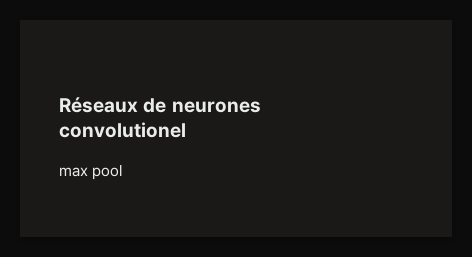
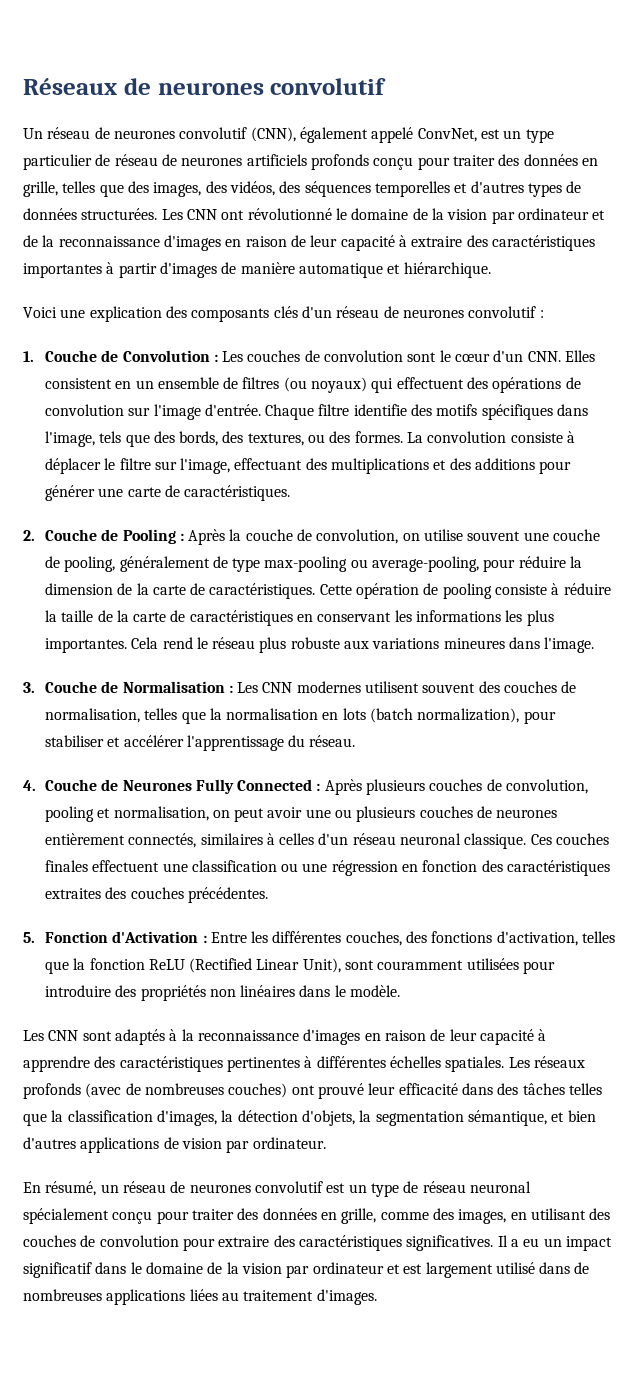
- Réseaux de neurones convolutionel
- max pool
+ Réseaux de neurones convolutif
+ Un réseau de neurones convolutif (CNN), également appelé ConvNet, est un type particulier de réseau de neurones artificiels profonds conçu pour traiter des données en grille, telles que des images, des vidéos, des séquences temporelles et d'autres types de données structurées. Les CNN ont révolutionné le domaine de la vision par ordinateur et de la reconnaissance d'images en raison de leur capacité à extraire des caractéristiques importantes à partir d'images de manière automatique et hiérarchique.
+ Voici une explication des composants clés d'un réseau de neurones convolutif :
+ 1. Couche de Convolution : Les couches de convolution sont le cœur d'un CNN. Elles consistent en un ensemble de filtres (ou noyaux) qui effectuent des opérations de convolution sur l'image d'entrée. Chaque filtre identifie des motifs spécifiques dans l'image, tels que des bords, des textures, ou des formes. La convolution consiste à déplacer le filtre sur l'image, effectuant des multiplications et des additions pour générer une carte de caractéristiques.
+ 2. Couche de Pooling : Après la couche de convolution, on utilise souvent une couche de pooling, généralement de type max-pooling ou average-pooling, pour réduire la dimension de la carte de caractéristiques. Cette opération de pooling consiste à réduire la taille de la carte de caractéristiques en conservant les informations les plus importantes. Cela rend le réseau plus robuste aux variations mineures dans l'image.
+ 3. Couche de Normalisation : Les CNN modernes utilisent souvent des couches de normalisation, telles que la normalisation en lots (batch normalization), pour stabiliser et accélérer l'apprentissage du réseau.
+ 4. Couche de Neurones Fully Connected : Après plusieurs couches de convolution, pooling et normalisation, on peut avoir une ou plusieurs couches de neurones entièrement connectés, similaires à celles d'un réseau neuronal classique. Ces couches finales effectuent une classification ou une régression en fonction des caractéristiques extraites des couches précédentes.
+ 5. Fonction d'Activation : Entre les différentes couches, des fonctions d'activation, telles que la fonction ReLU (Rectified Linear Unit), sont couramment utilisées pour introduire des propriétés non linéaires dans le modèle.
+ Les CNN sont adaptés à la reconnaissance d'images en raison de leur capacité à apprendre des caractéristiques pertinentes à différentes échelles spatiales. Les réseaux profonds (avec de nombreuses couches) ont prouvé leur efficacité dans des tâches telles que la classification d'images, la détection d'objets, la segmentation sémantique, et bien d'autres applications de vision par ordinateur.
+ En résumé, un réseau de neurones convolutif est un type de réseau neuronal spécialement conçu pour traiter des données en grille, comme des images, en utilisant des couches de convolution pour extraire des caractéristiques significatives. Il a eu un impact significatif dans le domaine de la vision par ordinateur et est largement utilisé dans de nombreuses applications liées au traitement d'images.

